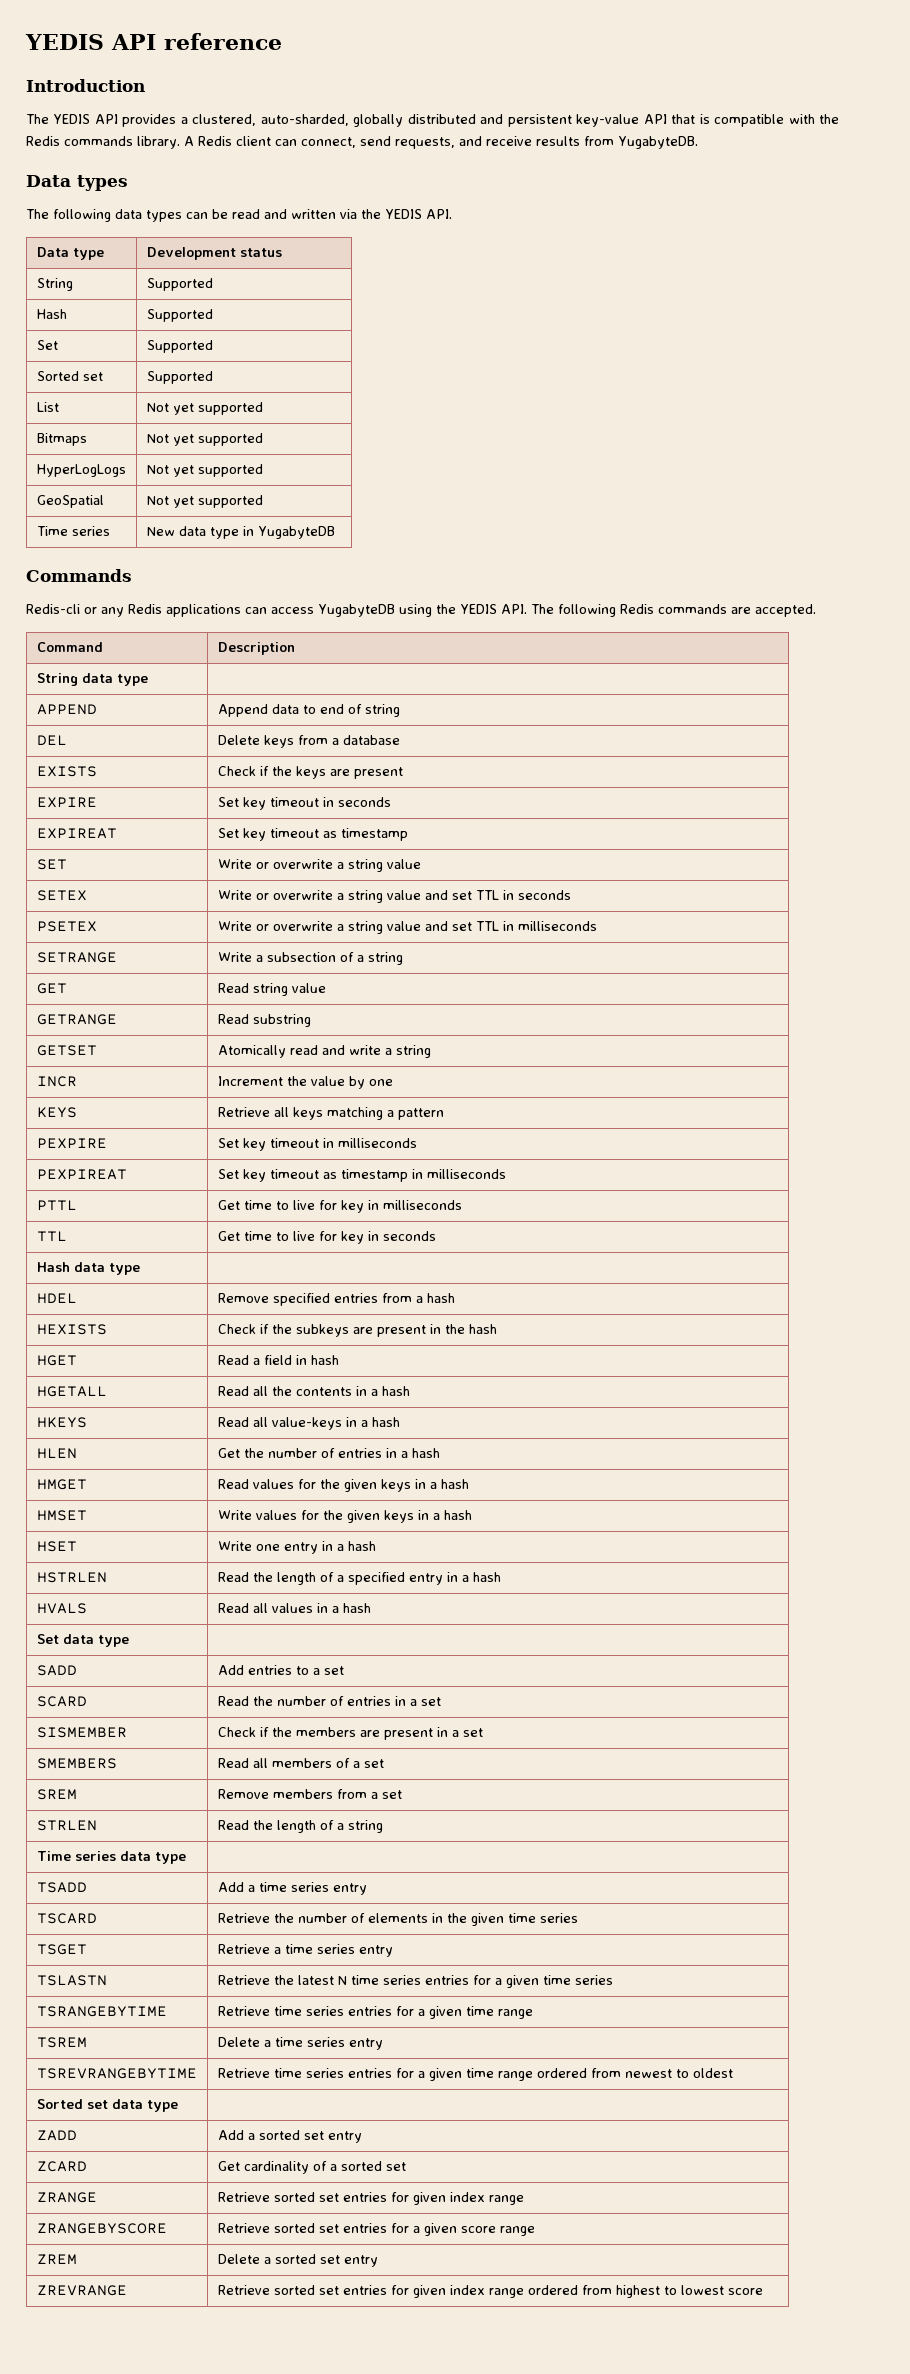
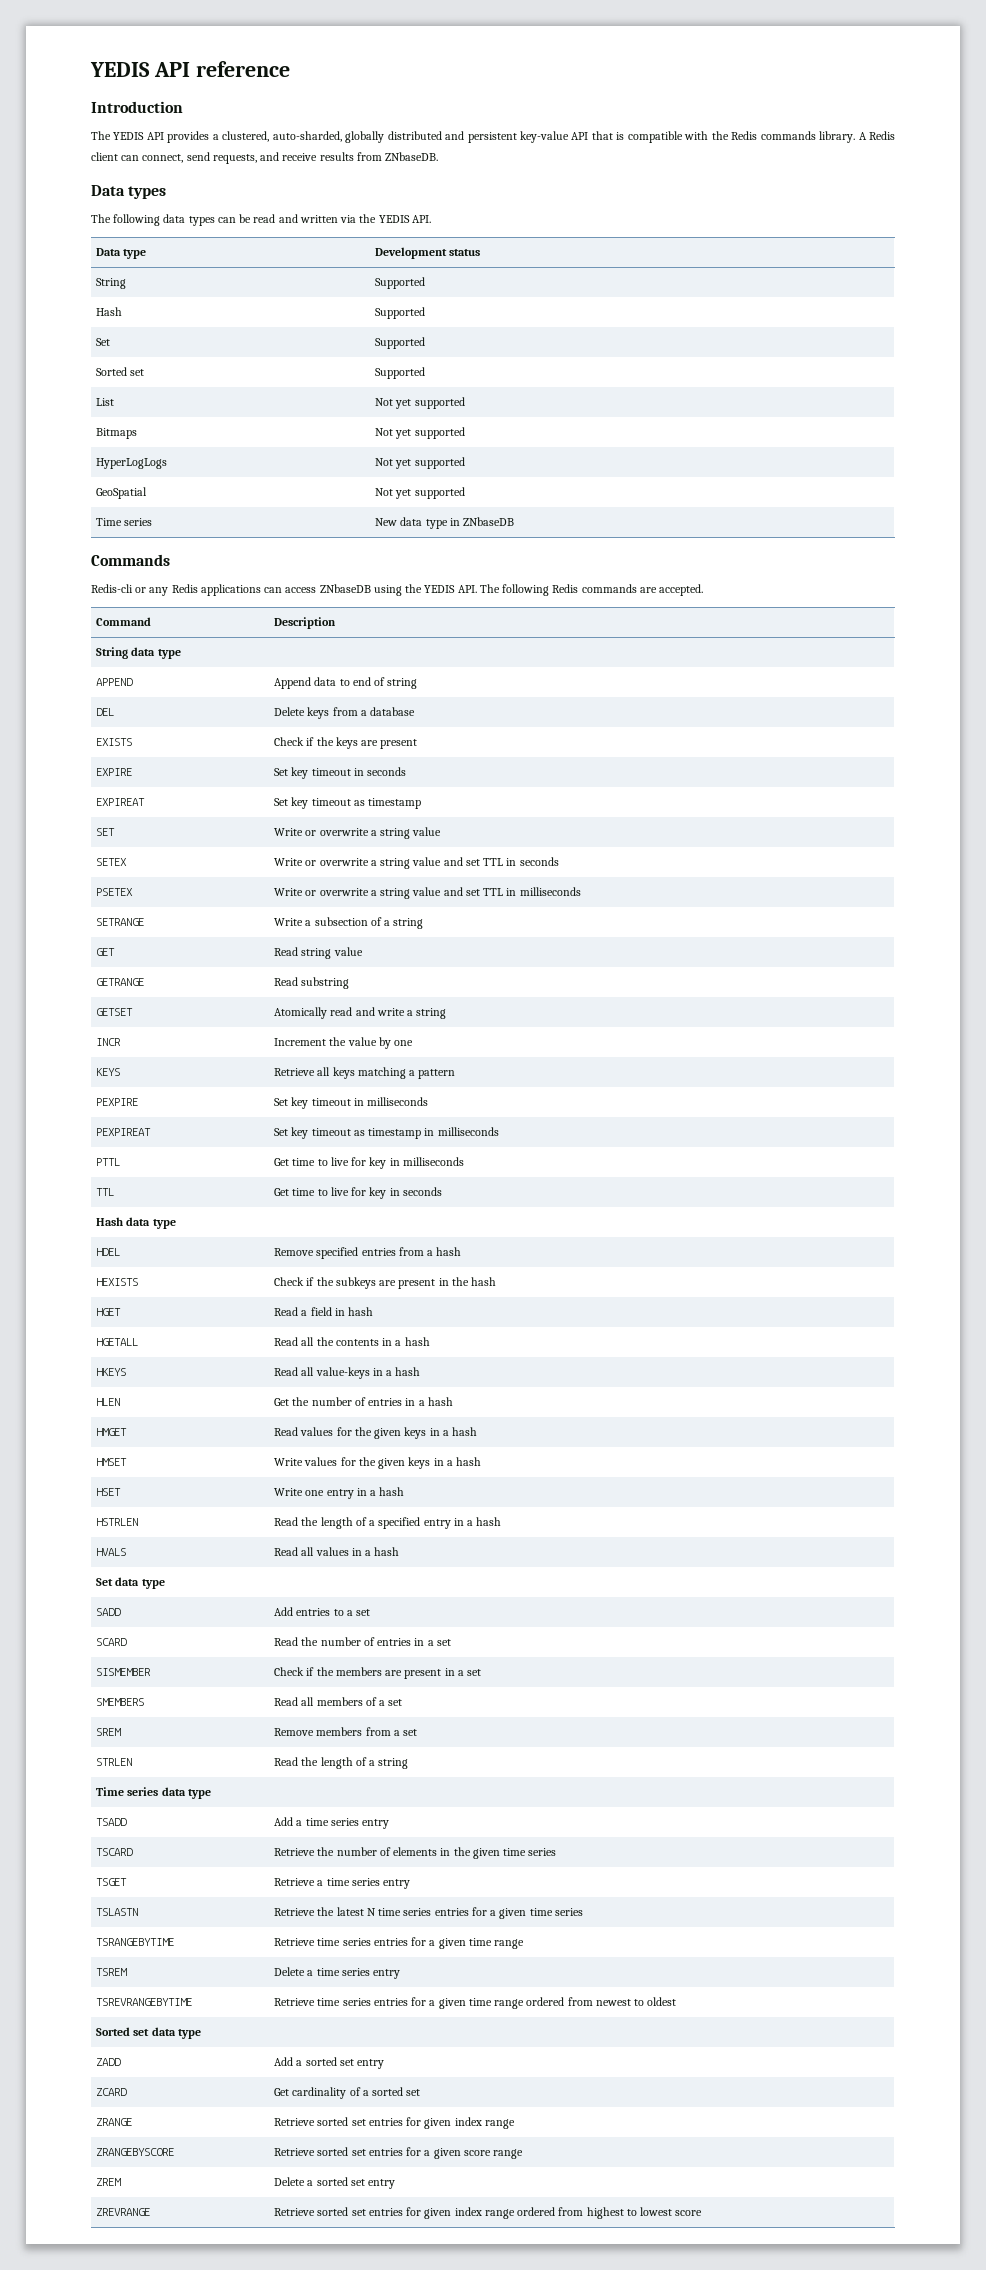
- A Redis client can connect, send requests, and receive results from YugabyteDB.
+ A Redis client can connect, send requests, and receive results from ZNbaseDB.
- Time series | New data type in YugabyteDB
+ Time series | New data type in ZNbaseDB
- Redis-cli or any Redis applications can access YugabyteDB using the YEDIS API. The following Redis commands are accepted.
+ Redis-cli or any Redis applications can access ZNbaseDB using the YEDIS API. The following Redis commands are accepted.

